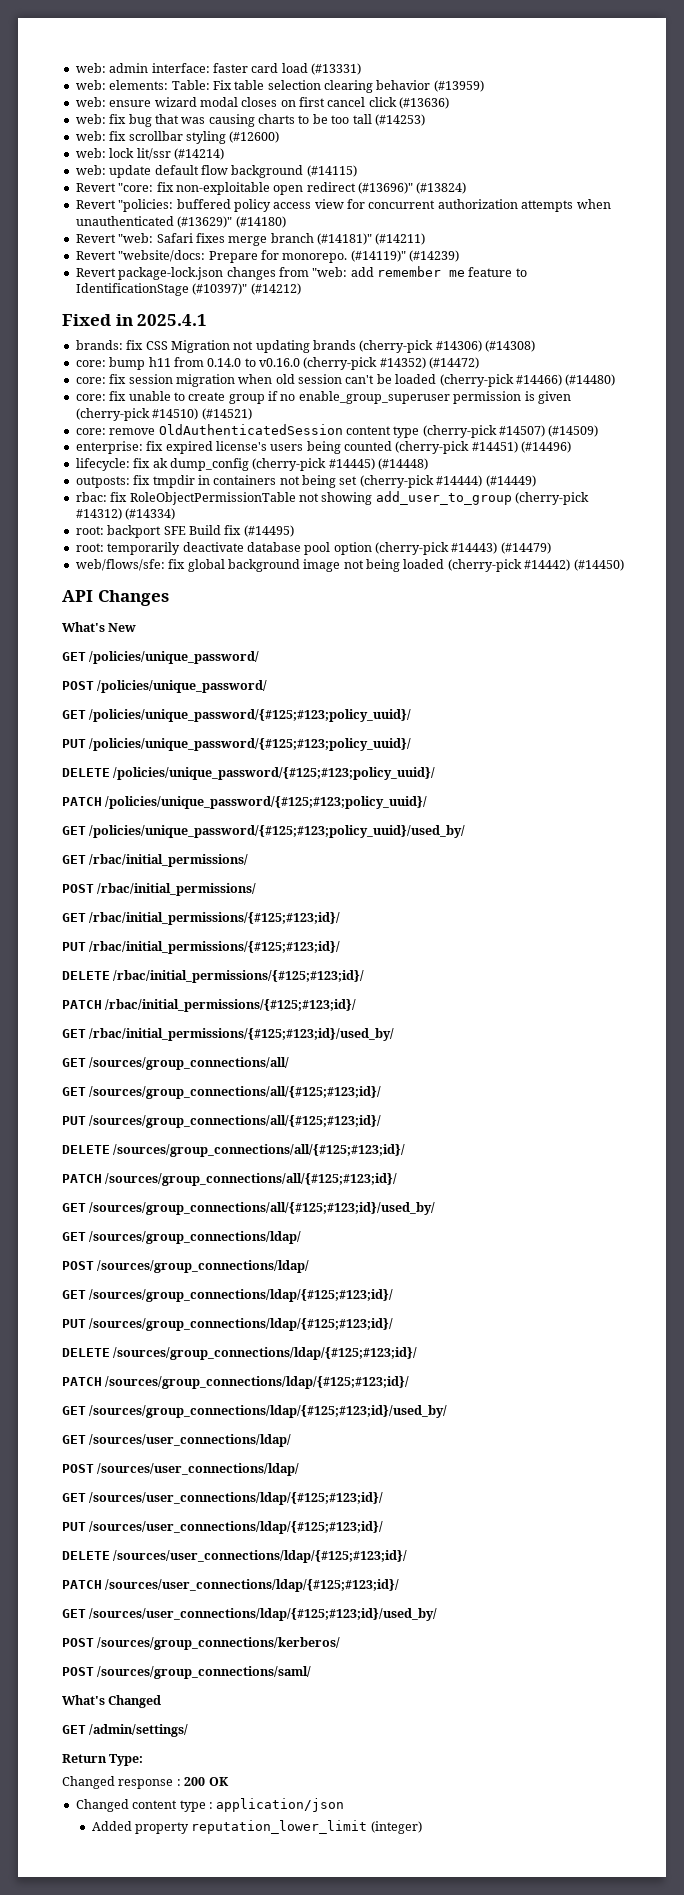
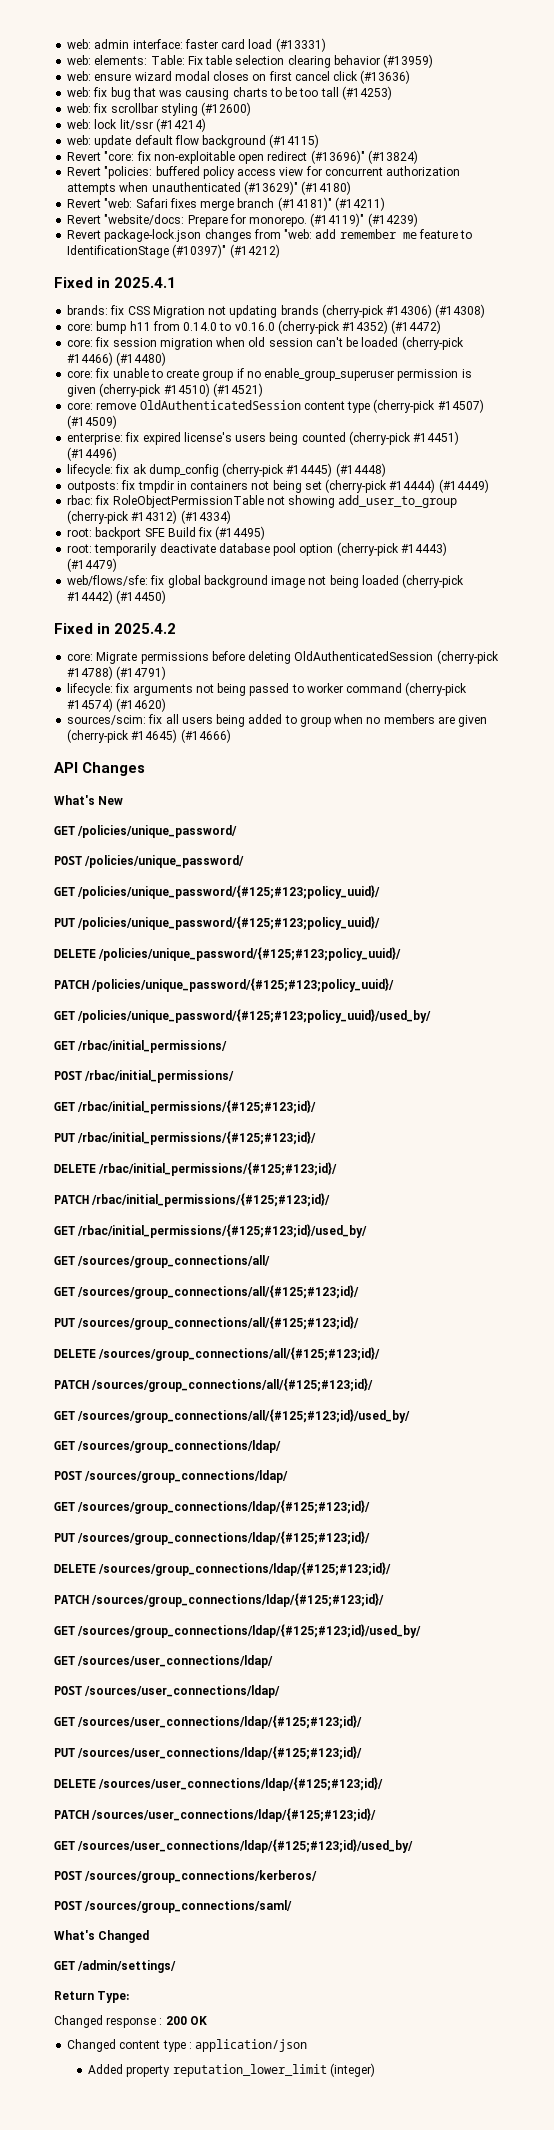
+ Fixed in 2025.4.2
+ core: Migrate permissions before deleting OldAuthenticatedSession (cherry-pick #14788) (#14791)
+ lifecycle: fix arguments not being passed to worker command (cherry-pick #14574) (#14620)
+ sources/scim: fix all users being added to group when no members are given (cherry-pick #14645) (#14666)

